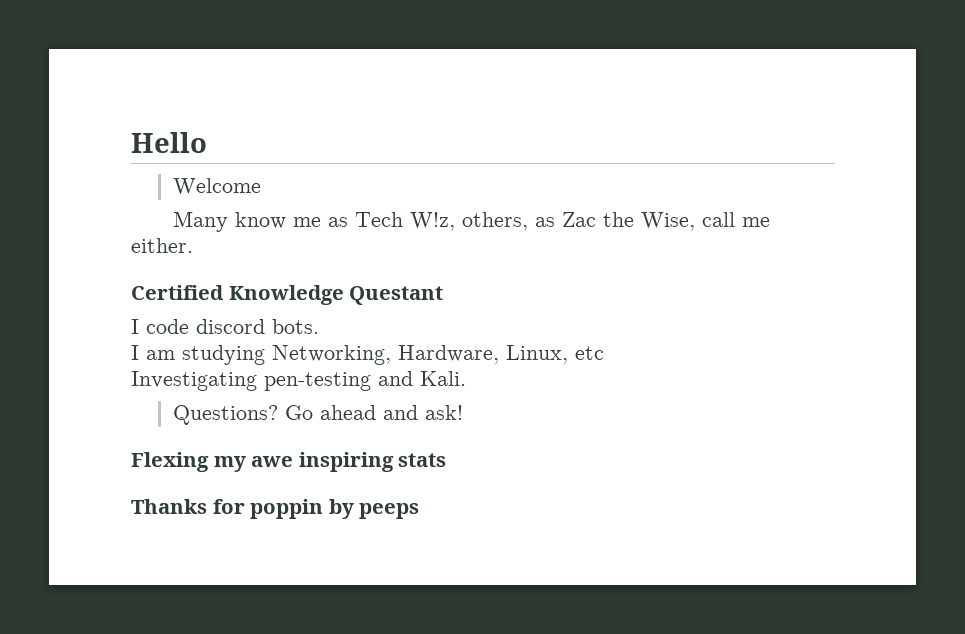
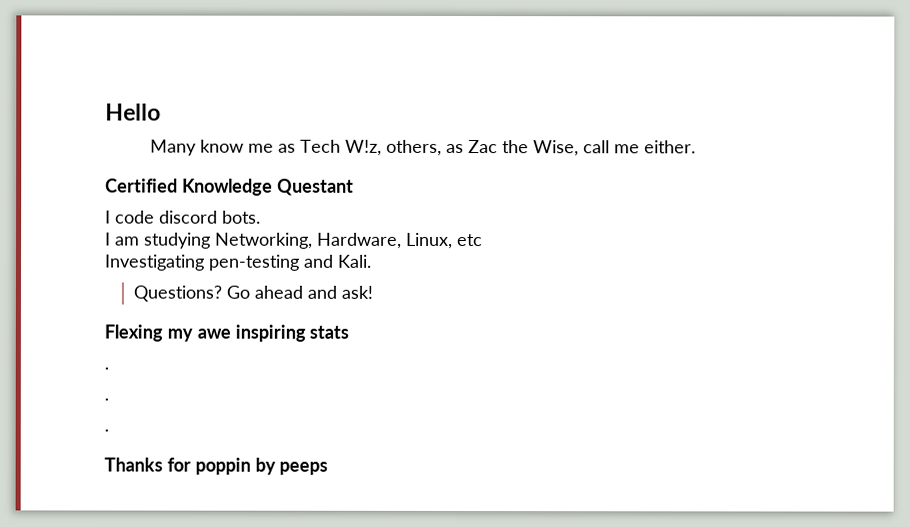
- Welcome
  Flexing my awe inspiring stats
+ .
+ .
+ .

